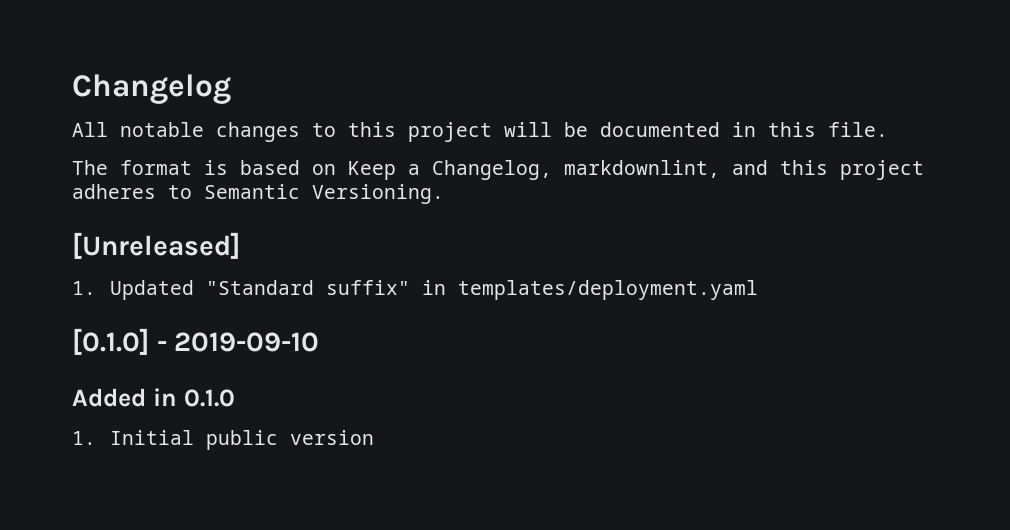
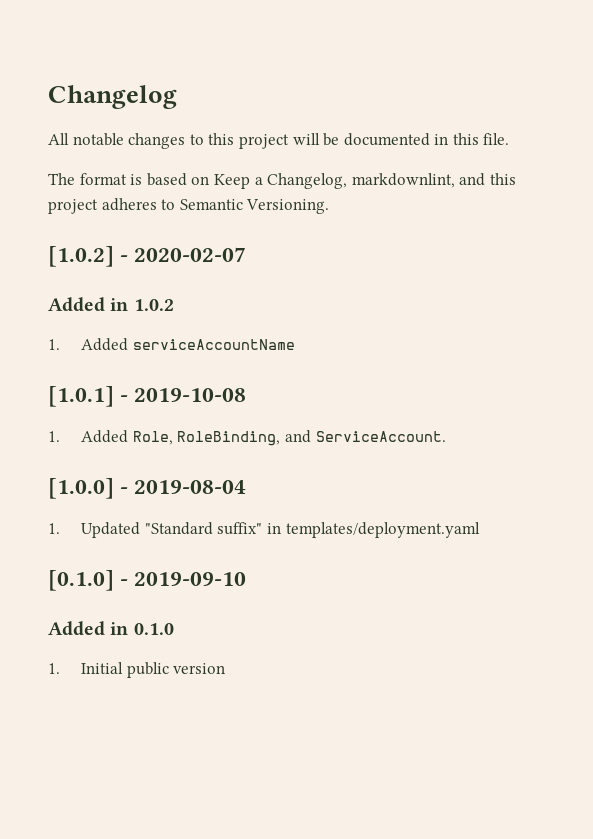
- [Unreleased]
+ [1.0.2] - 2020-02-07
+ Added in 1.0.2
+ 1. Added serviceAccountName
+ [1.0.1] - 2019-10-08
+ 1. Added Role, RoleBinding, and ServiceAccount.
+ [1.0.0] - 2019-08-04

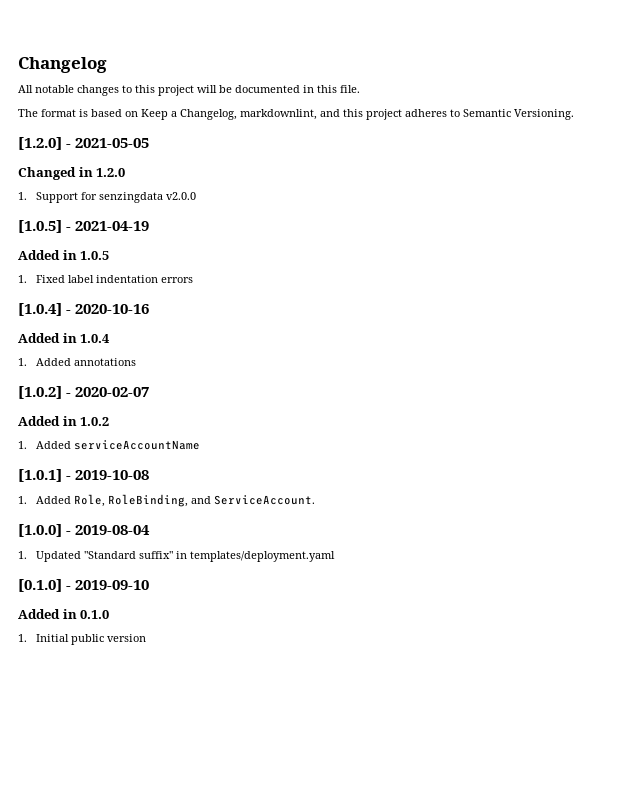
+ [1.2.0] - 2021-05-05
+ Changed in 1.2.0
+ 1. Support for senzingdata v2.0.0
+ [1.0.5] - 2021-04-19
+ Added in 1.0.5
+ 1. Fixed label indentation errors
+ [1.0.4] - 2020-10-16
+ Added in 1.0.4
+ 1. Added annotations

